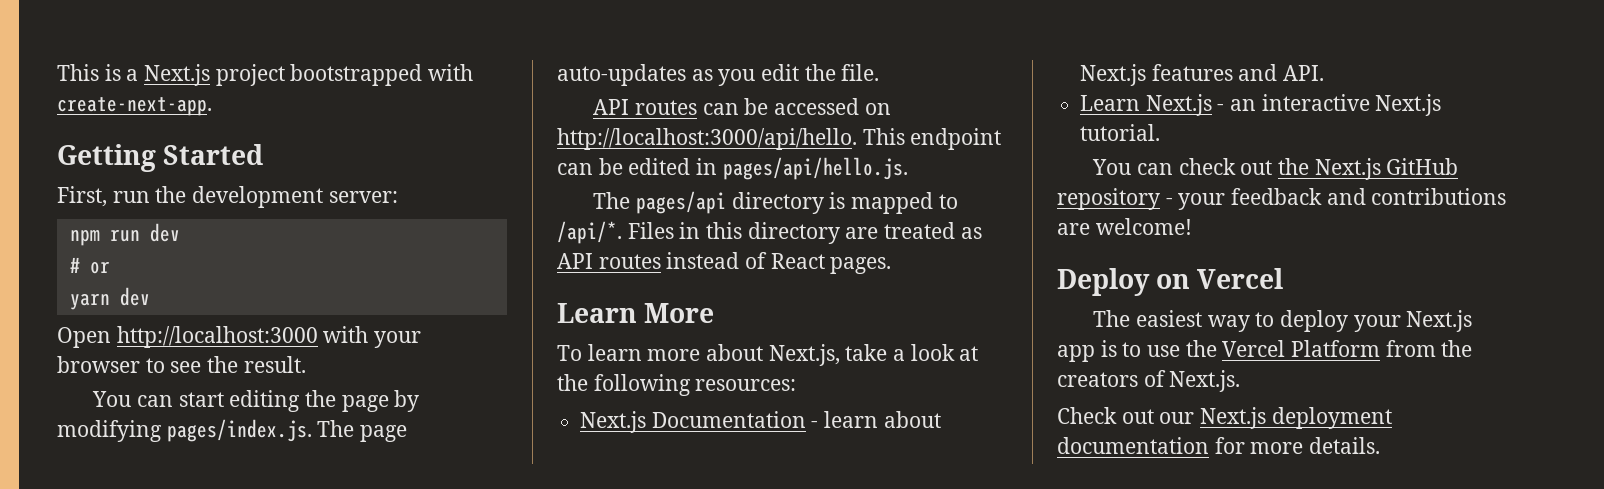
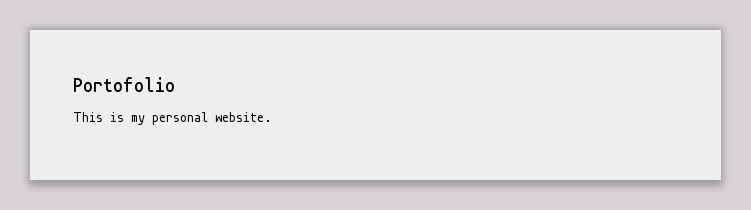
+ Portofolio
- This is a Next.js project bootstrapped with create-next-app.
- Getting Started
- First, run the development server:
- npm run dev
- # or
- yarn dev
- Open http://localhost:3000 with your browser to see the result.
- You can start editing the page by modifying pages/index.js. The page auto-updates as you edit the file.
- API routes can be accessed on http://localhost:3000/api/hello. This endpoint can be edited in pages/api/hello.js.
- The pages/api directory is mapped to /api/*. Files in this directory are treated as API routes instead of React pages.
- Learn More
- To learn more about Next.js, take a look at the following resources:
- Next.js Documentation - learn about Next.js features and API.
- Learn Next.js - an interactive Next.js tutorial.
- You can check out the Next.js GitHub repository - your feedback and contributions are welcome!
- Deploy on Vercel
- The easiest way to deploy your Next.js app is to use the Vercel Platform from the creators of Next.js.
- Check out our Next.js deployment documentation for more details.
+ This is my personal website.

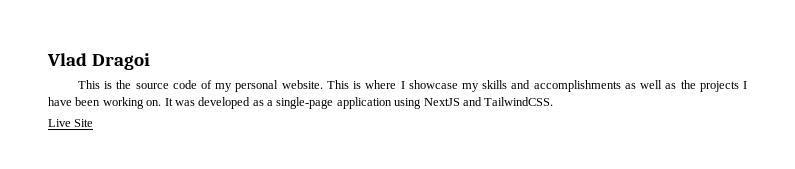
- Portofolio
- This is my personal website.
+ Vlad Dragoi
+ This is the source code of my personal website. This is where I showcase my skills and accomplishments as well as the projects I have been working on. It was developed as a single-page application using NextJS and TailwindCSS.
+ Live Site

